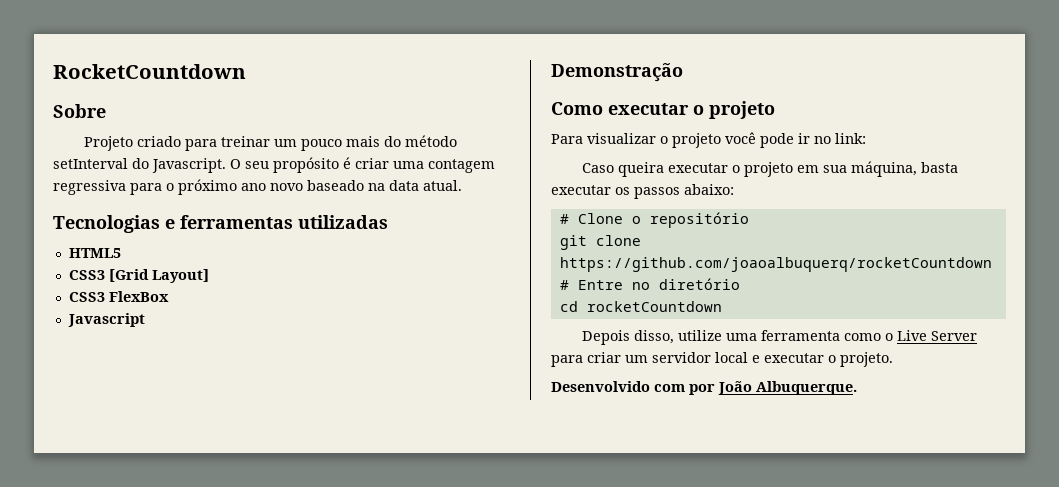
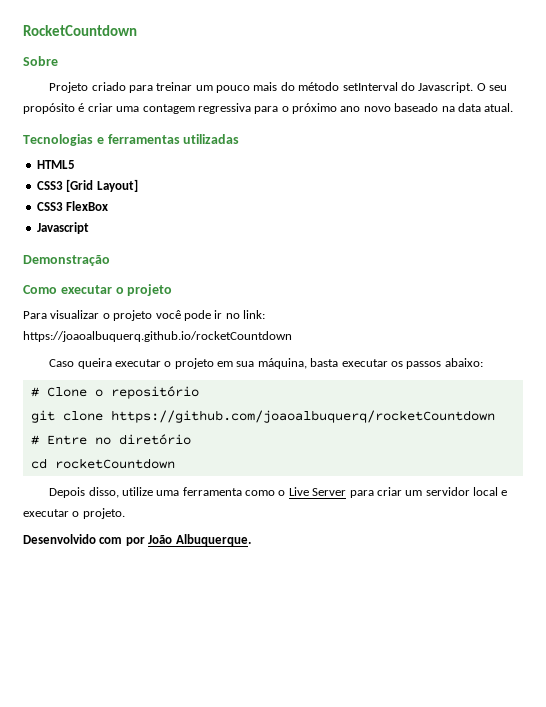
- Para visualizar o projeto você pode ir no link:
+ Para visualizar o projeto você pode ir no link: https://joaoalbuquerq.github.io/rocketCountdown

